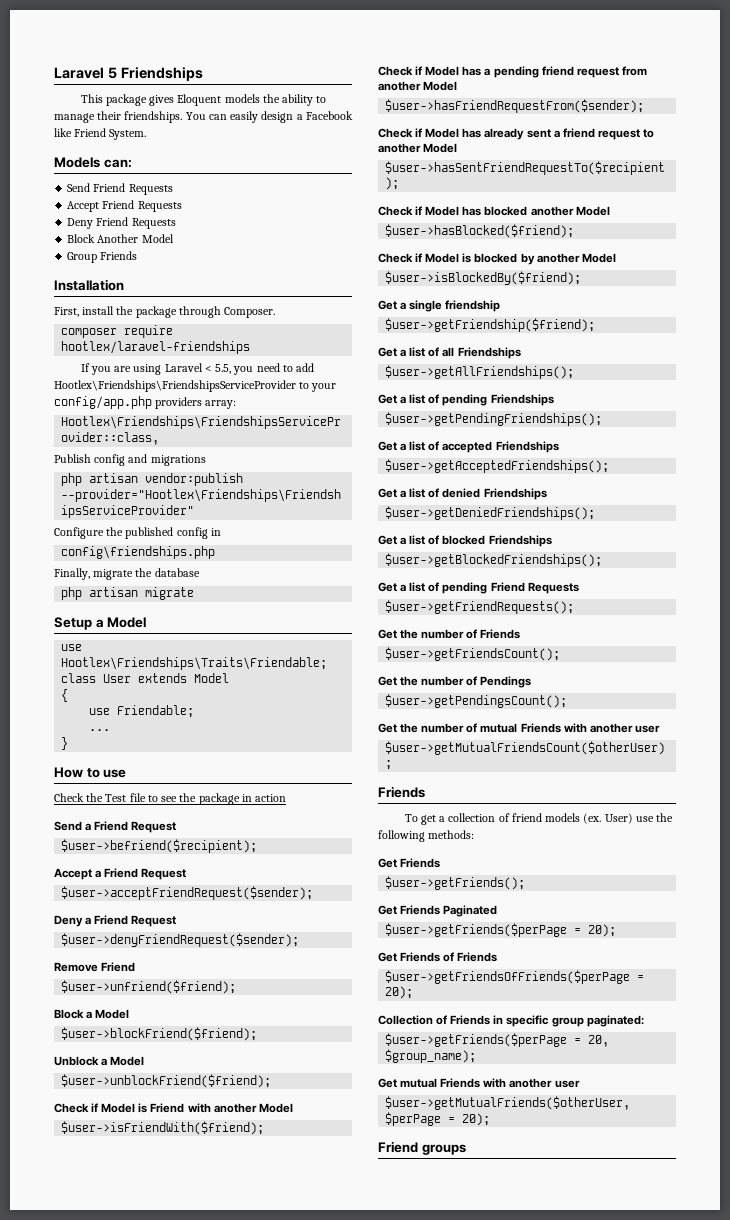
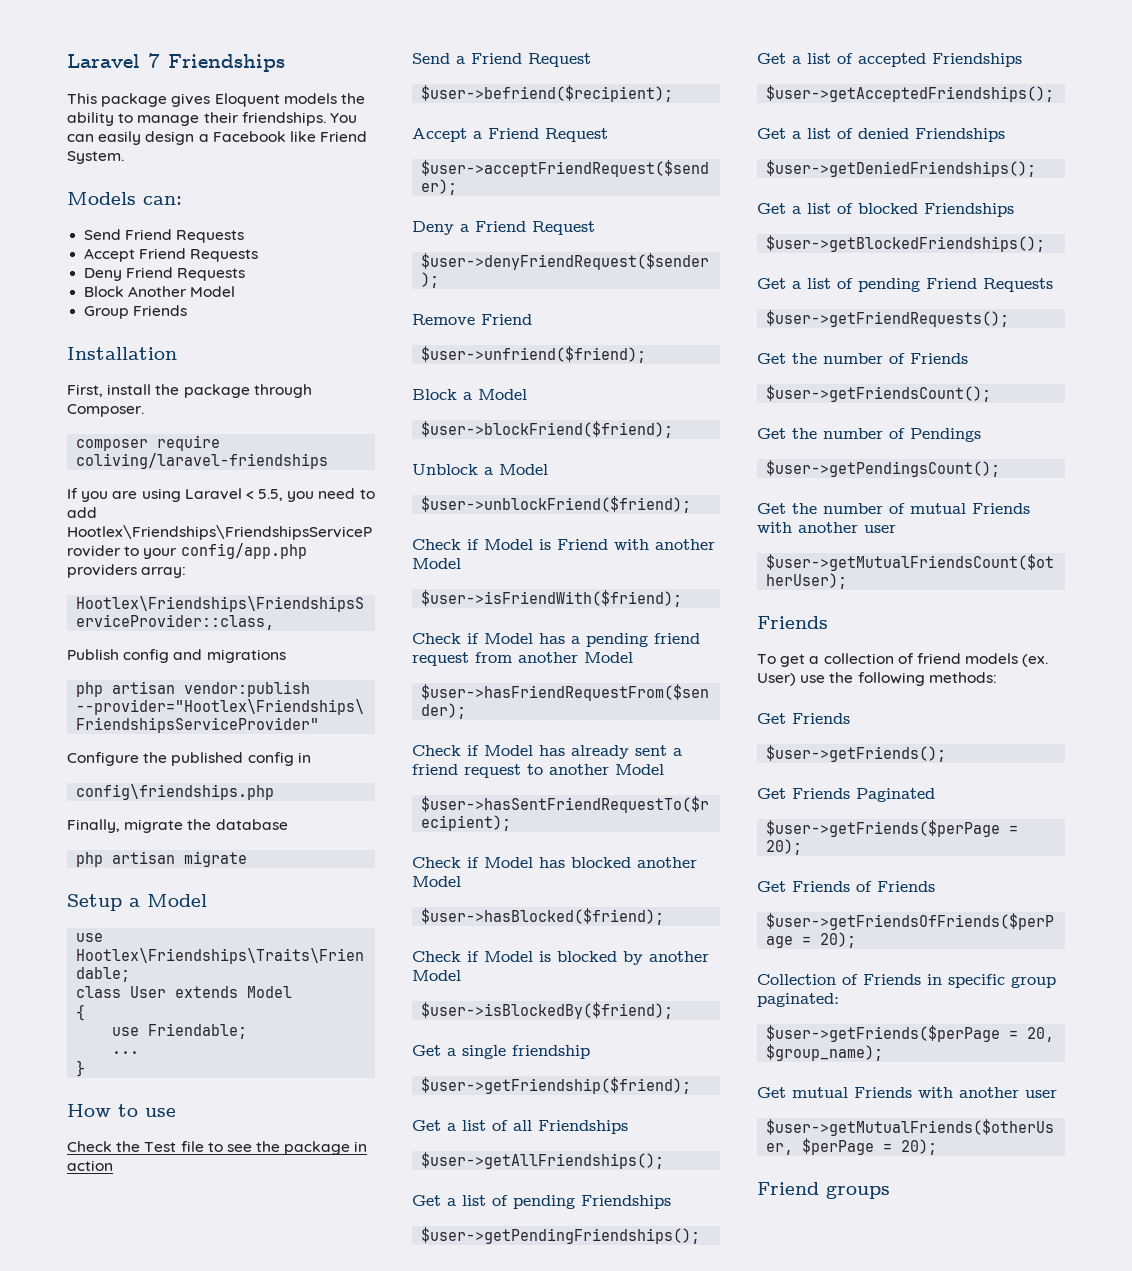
- Laravel 5 Friendships
+ Laravel 7 Friendships
- composer require hootlex/laravel-friendships
+ composer require coliving/laravel-friendships

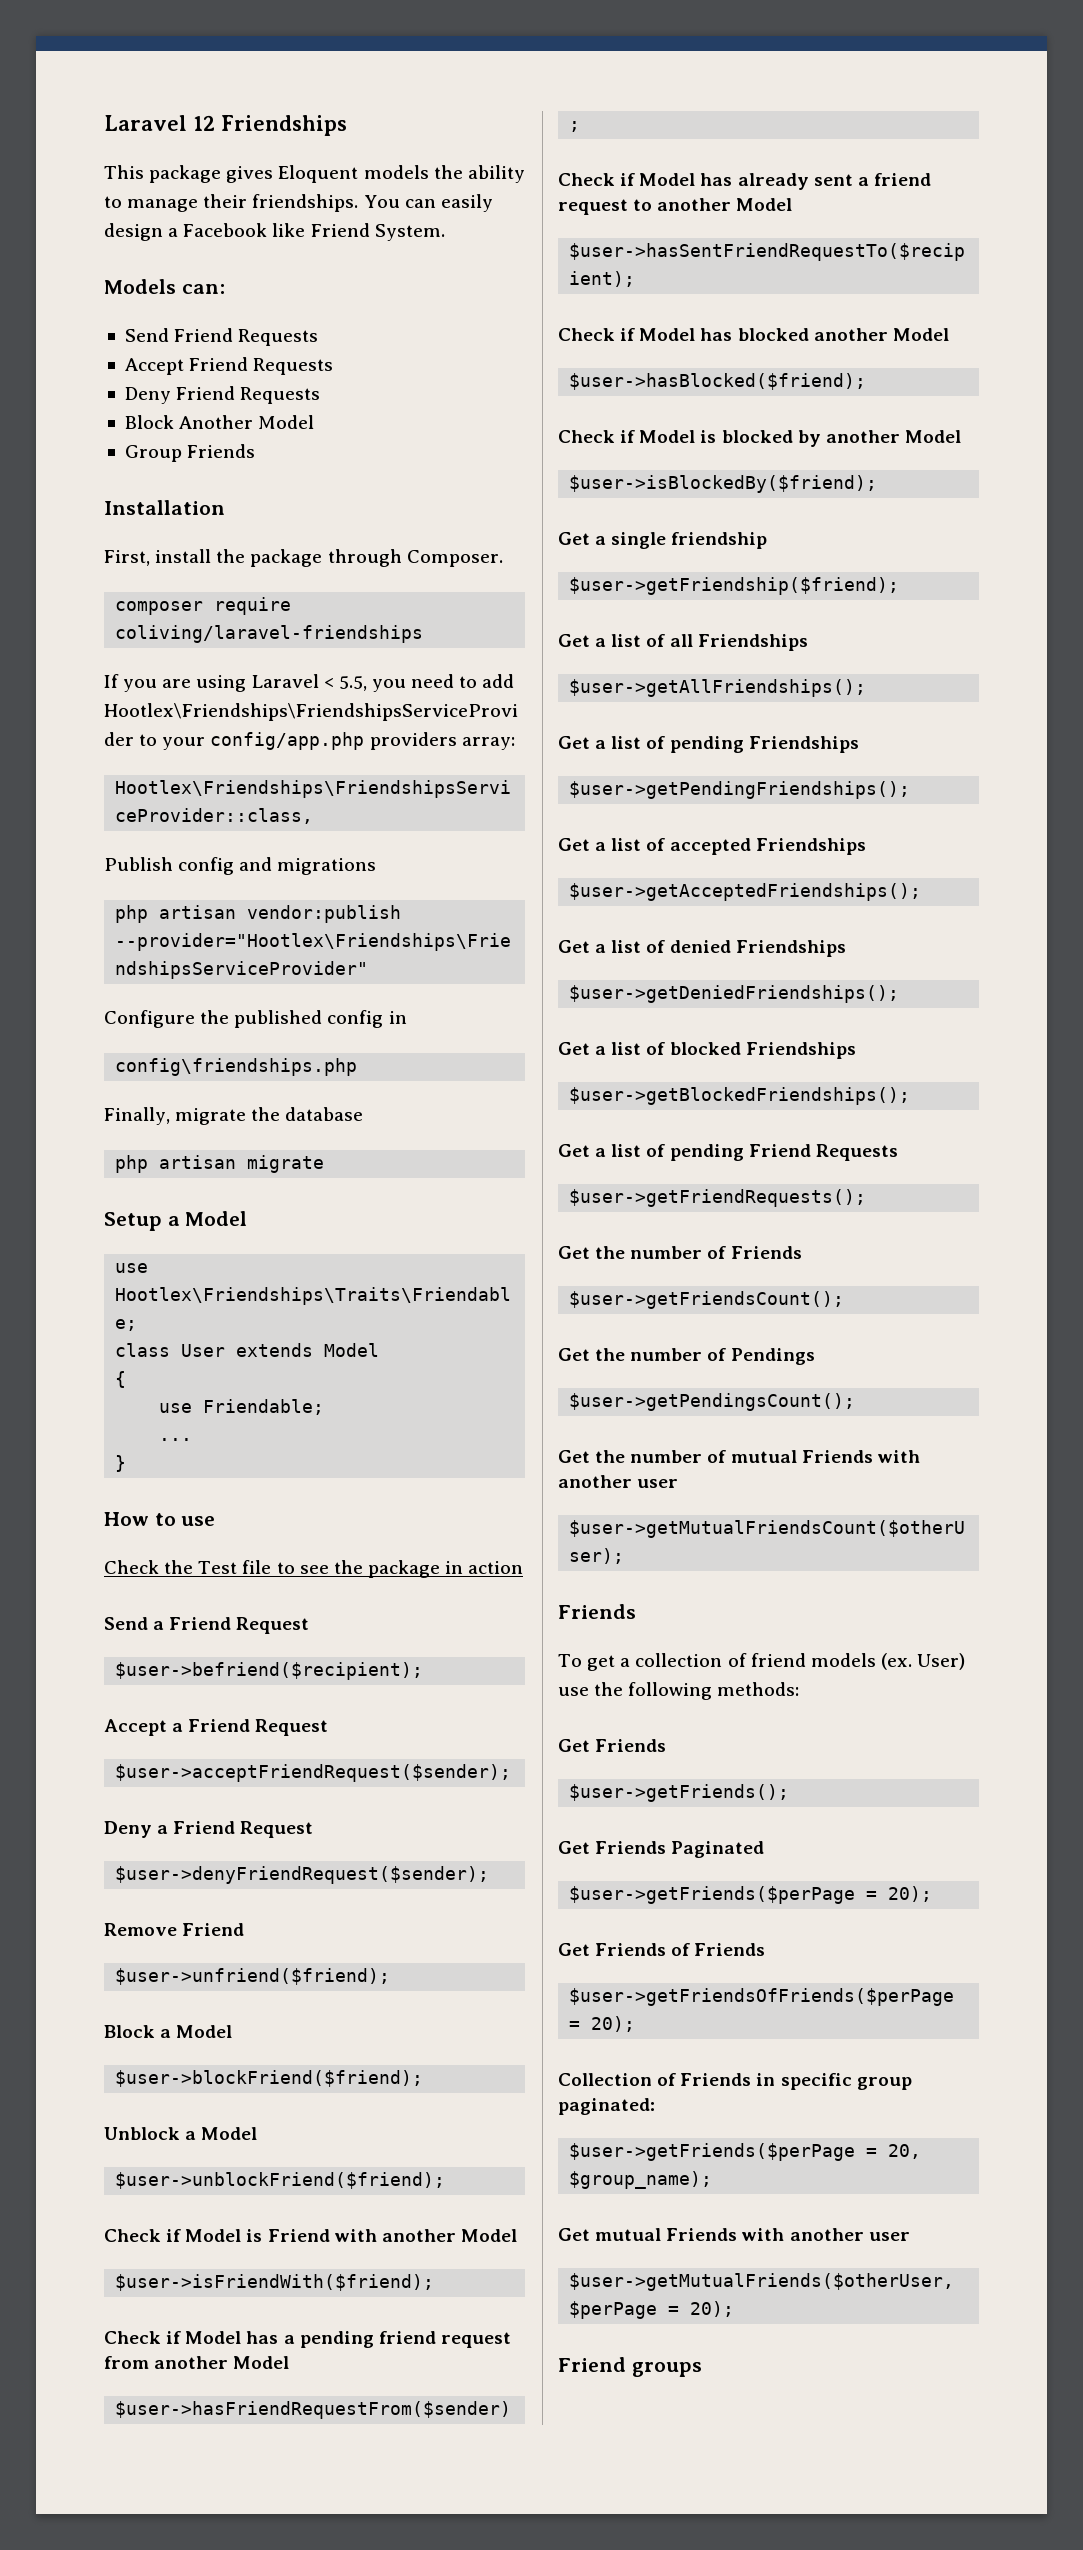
- Laravel 7 Friendships
+ Laravel 12 Friendships

